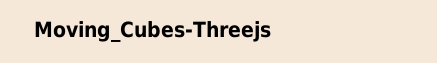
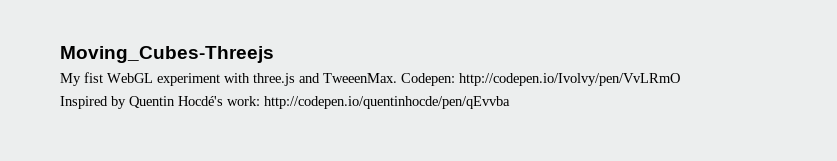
+ My fist WebGL experiment with three.js and TweeenMax. Codepen: http://codepen.io/Ivolvy/pen/VvLRmO
+ Inspired by Quentin Hocdé's work: http://codepen.io/quentinhocde/pen/qEvvba

